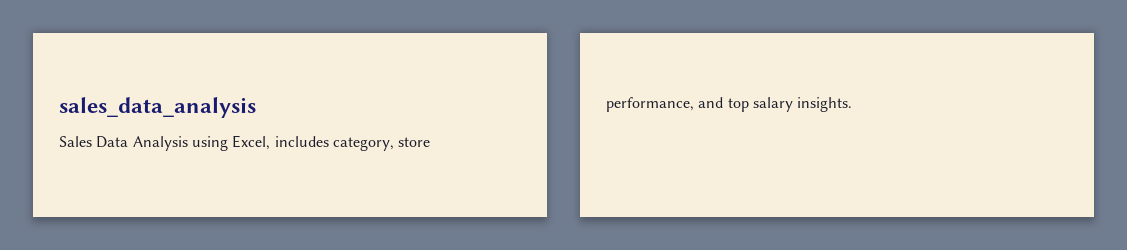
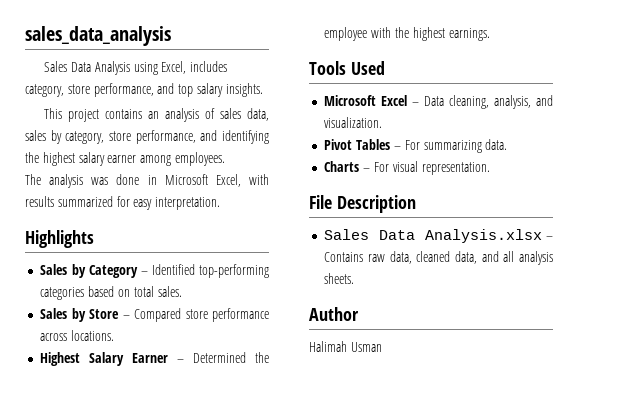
+ This project contains an analysis of sales data, sales by category, store performance, and identifying the highest salary earner among employees.
+ The analysis was done in Microsoft Excel, with results summarized for easy interpretation.
+ Highlights
+ Sales by Category – Identified top-performing categories based on total sales.
+ Sales by Store – Compared store performance across locations.
+ Highest Salary Earner – Determined the employee with the highest earnings.
+ Tools Used
+ Microsoft Excel – Data cleaning, analysis, and visualization.
+ Pivot Tables – For summarizing data.
+ Charts – For visual representation.
+ File Description
+ Sales Data Analysis.xlsx – Contains raw data, cleaned data, and all analysis sheets.
+ Author
+ Halimah Usman

